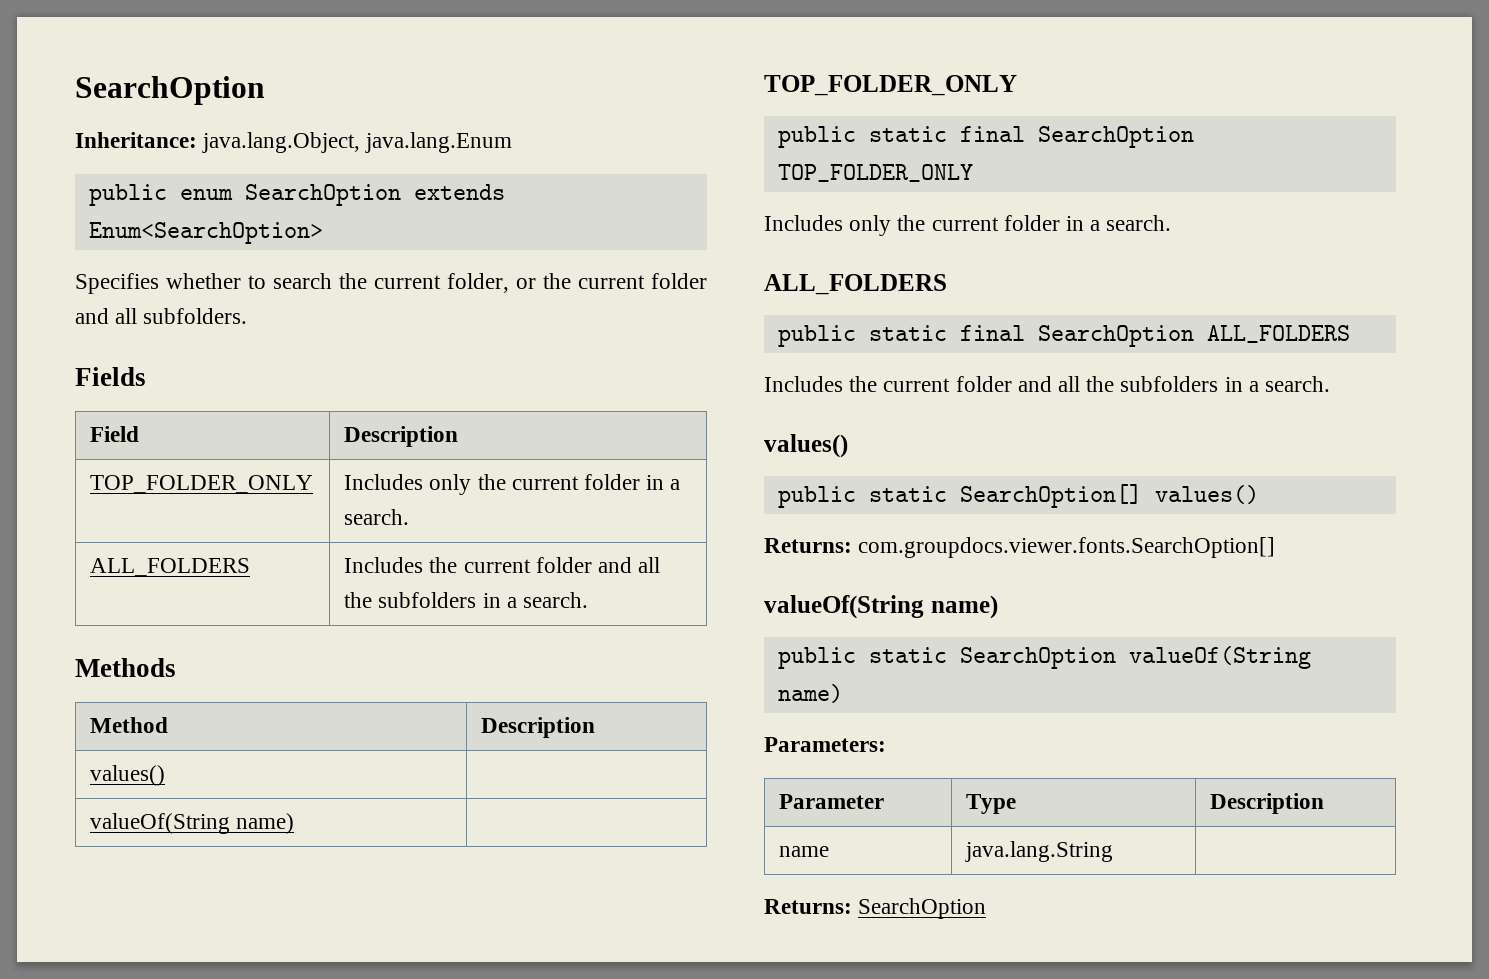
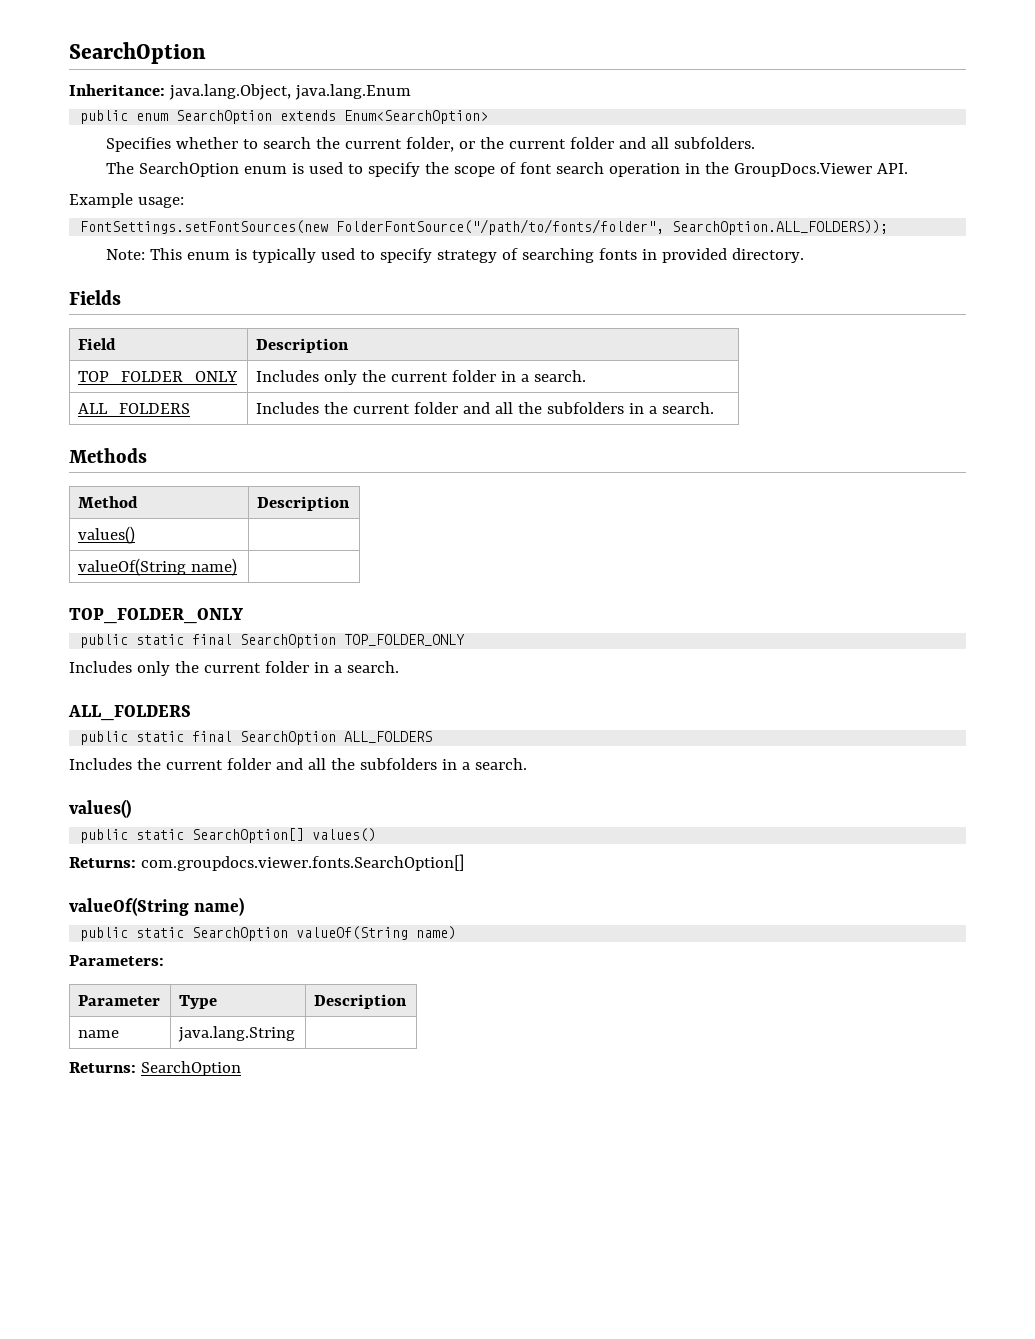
+ The SearchOption enum is used to specify the scope of font search operation in the GroupDocs.Viewer API.
+ Example usage:
+ FontSettings.setFontSources(new FolderFontSource("/path/to/fonts/folder", SearchOption.ALL_FOLDERS));
+ Note: This enum is typically used to specify strategy of searching fonts in provided directory.

